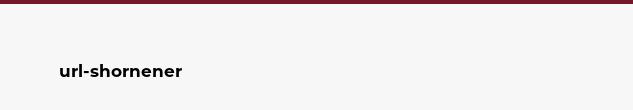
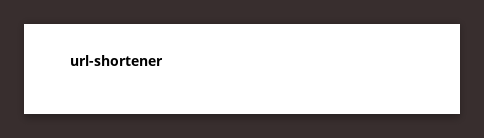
- url-shornener
+ url-shortener

